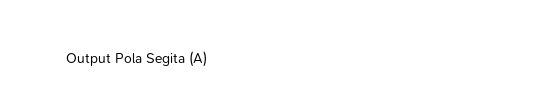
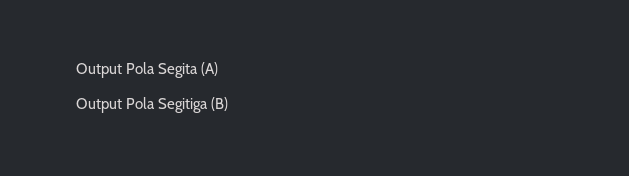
+ Output Pola Segitiga (B)

